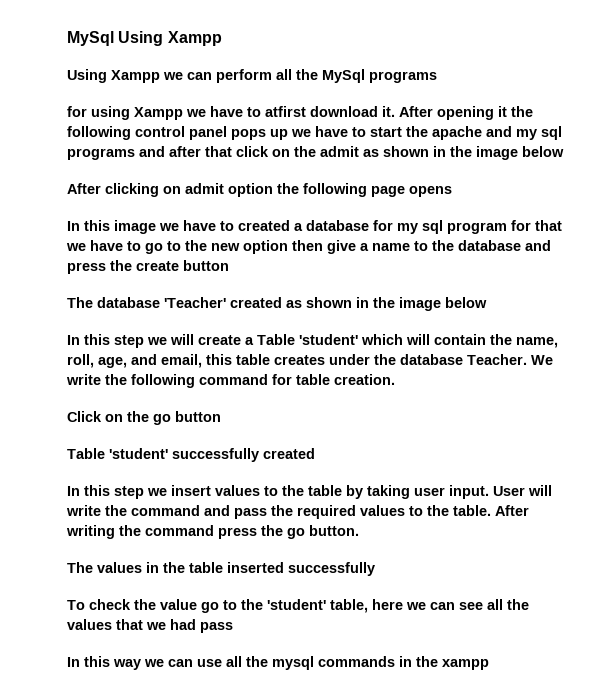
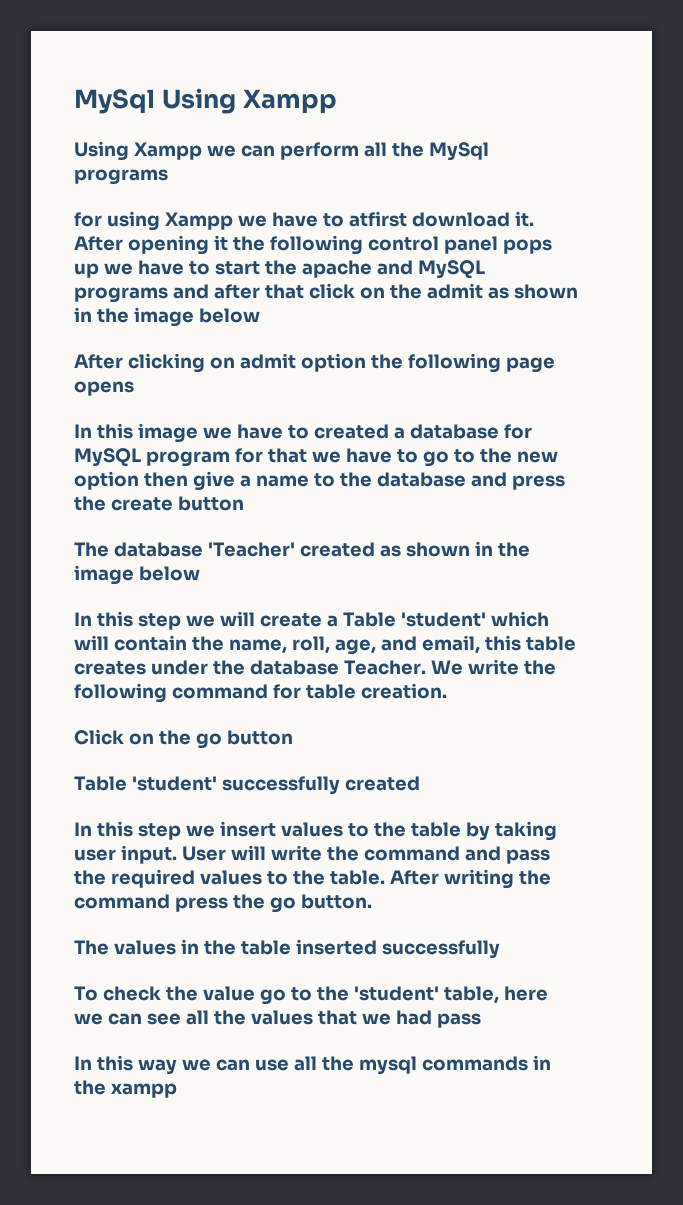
- After opening it the following control panel pops up we have to start the apache and my sql programs and after that click on the admit as shown in the image below
+ After opening it the following control panel pops up we have to start the apache and MySQL programs and after that click on the admit as shown in the image below
- In this image we have to created a database for my sql program for that we have to go to the new option then give a name to the database and press the create button
+ In this image we have to created a database for MySQL program for that we have to go to the new option then give a name to the database and press the create button

